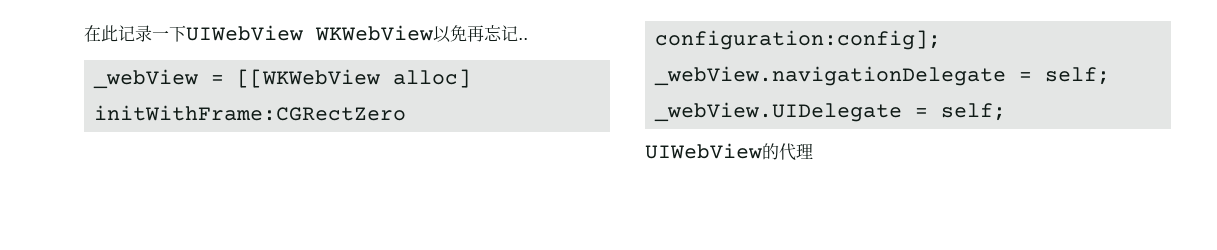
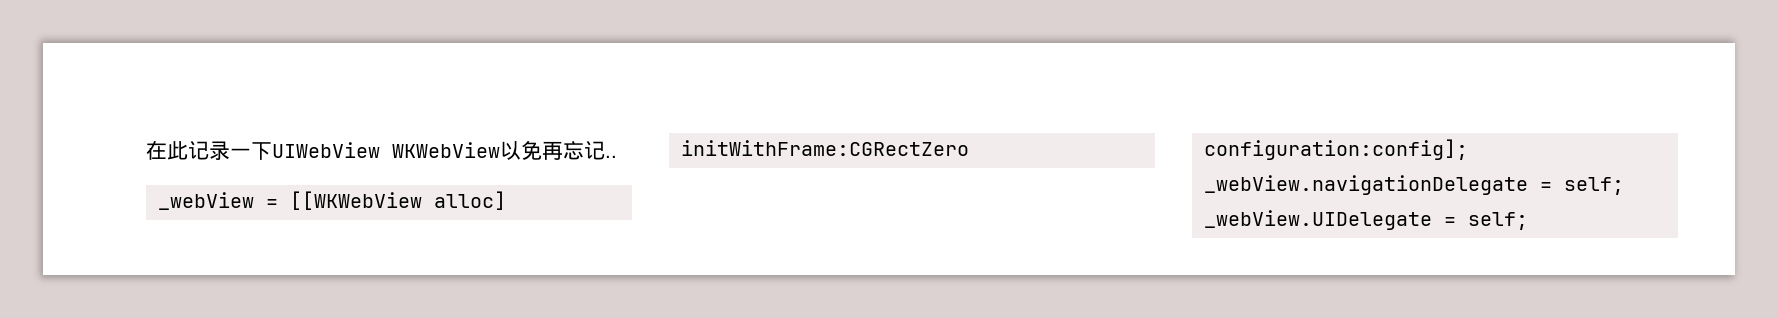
- UIWebView的代理

